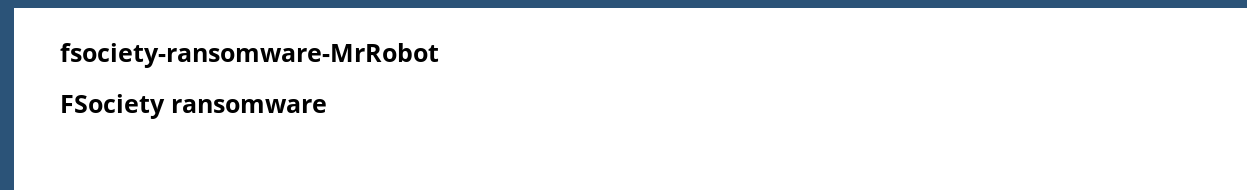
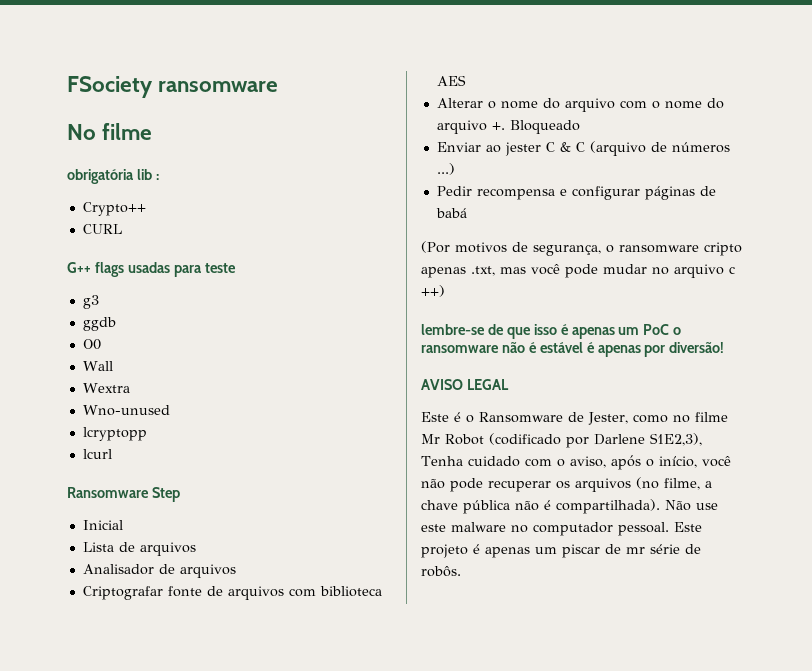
- fsociety-ransomware-MrRobot
+ No filme
+ obrigatória lib :
+ Crypto++
+ CURL
+ G++ flags usadas para teste
+ g3
+ ggdb
+ O0
+ Wall
+ Wextra
+ Wno-unused
+ lcryptopp
+ lcurl
+ Ransomware Step
+ Inicial
+ Lista de arquivos
+ Analisador de arquivos
+ Criptografar fonte de arquivos com biblioteca AES
+ Alterar o nome do arquivo com o nome do arquivo +. Bloqueado
+ Enviar ao jester C & C (arquivo de números ...)
+ Pedir recompensa e configurar páginas de babá
+ (Por motivos de segurança, o ransomware cripto apenas .txt, mas você pode mudar no arquivo c ++)
+ lembre-se de que isso é apenas um PoC o ransomware não é estável é apenas por diversão!
+ AVISO LEGAL
+ Este é o Ransomware de Jester, como no filme Mr Robot (codificado por Darlene S1E2,3), Tenha cuidado com o aviso, após o início, você não pode recuperar os arquivos (no filme, a chave pública não é compartilhada). Não use este malware no computador pessoal. Este projeto é apenas um piscar de mr série de robôs.

